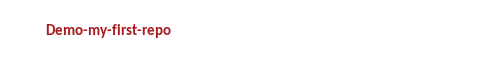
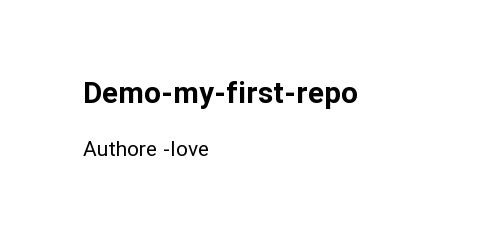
+ Authore -love

